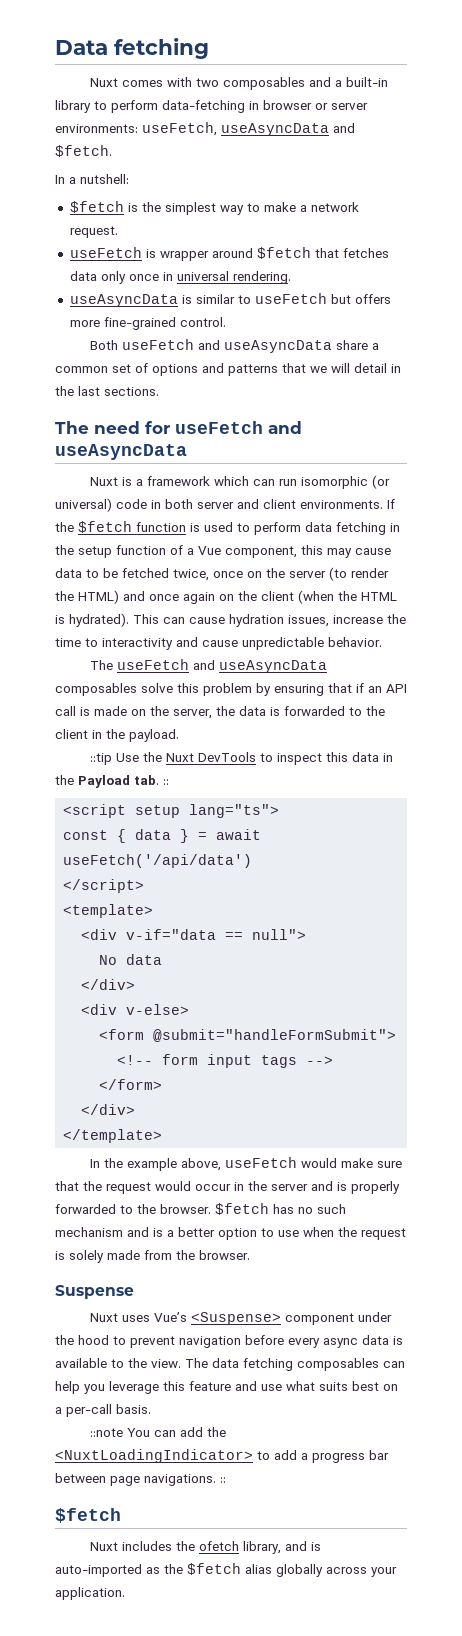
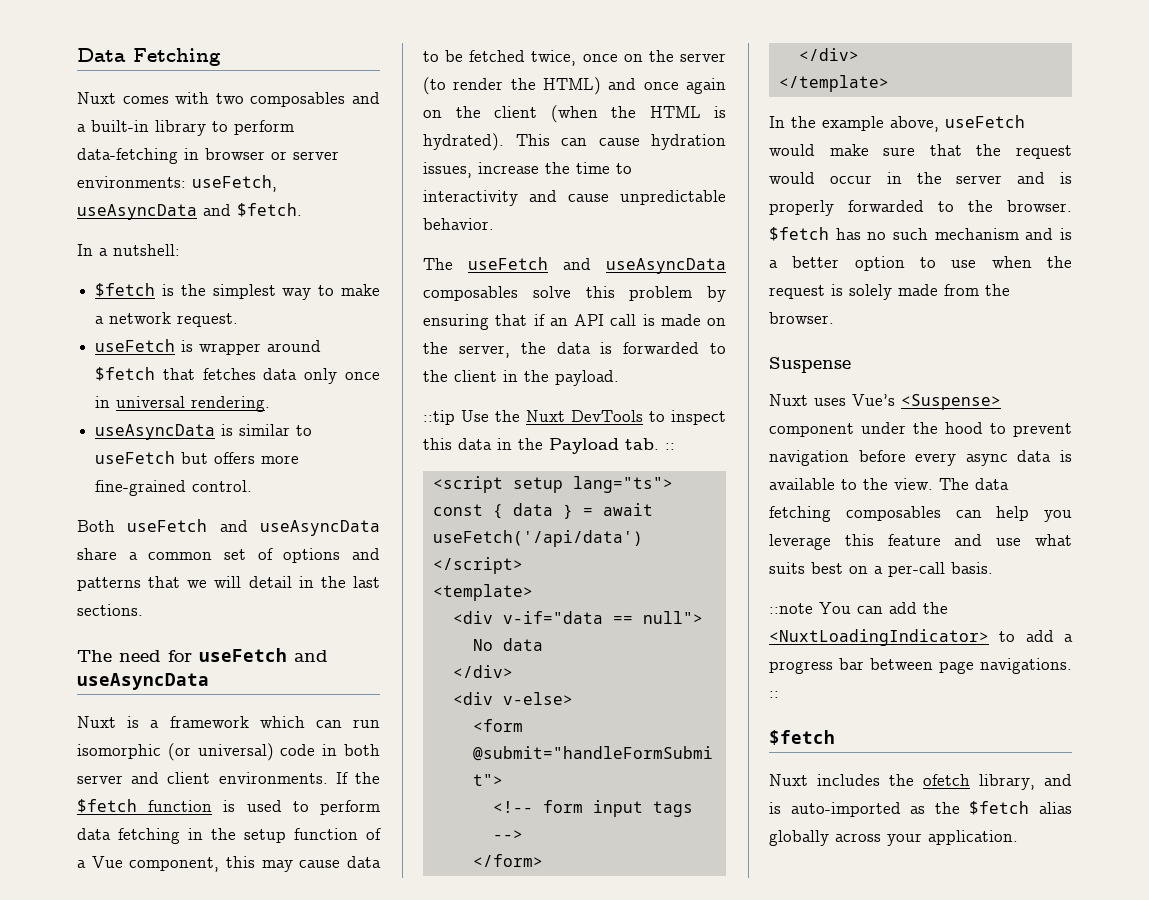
- Data fetching
+ Data Fetching

